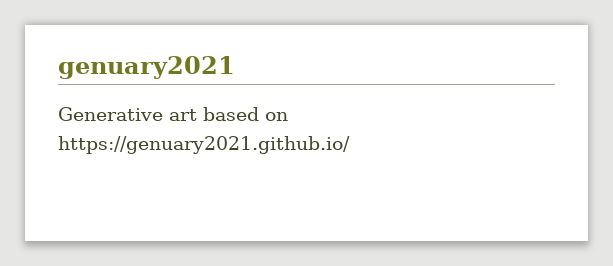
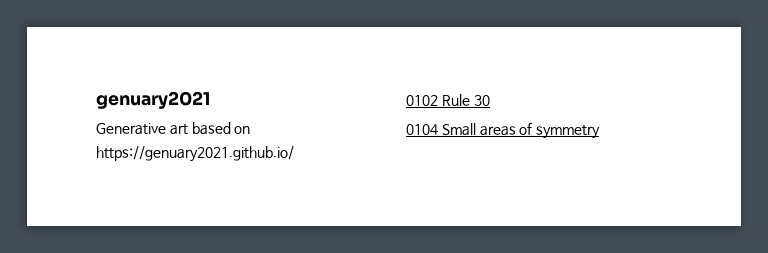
+ 0102 Rule 30
+ 0104 Small areas of symmetry

